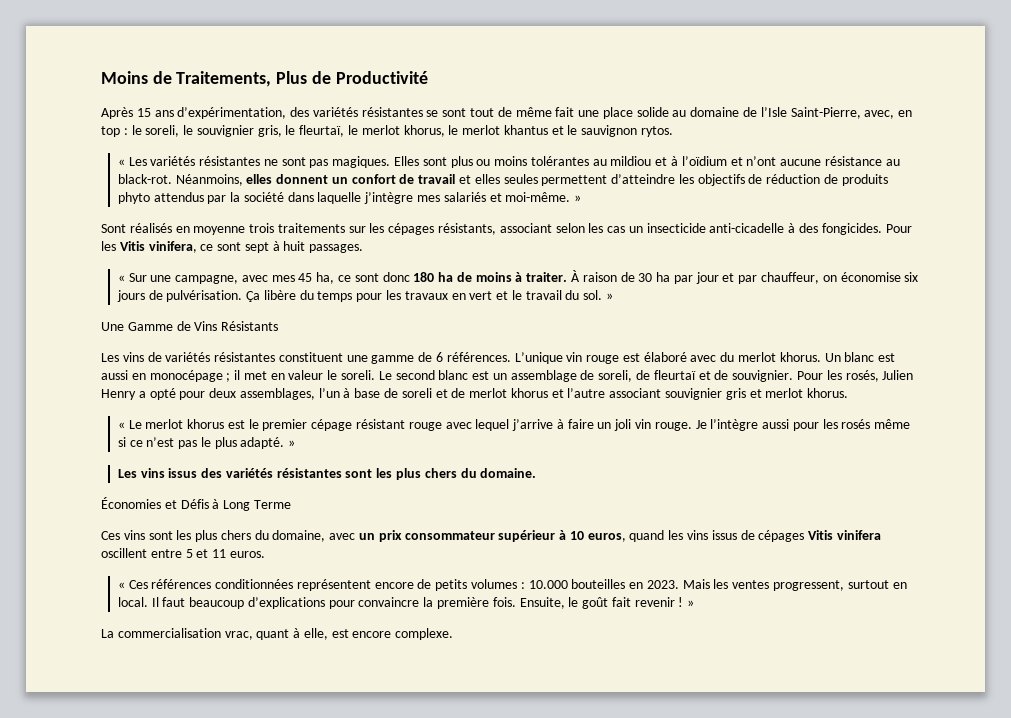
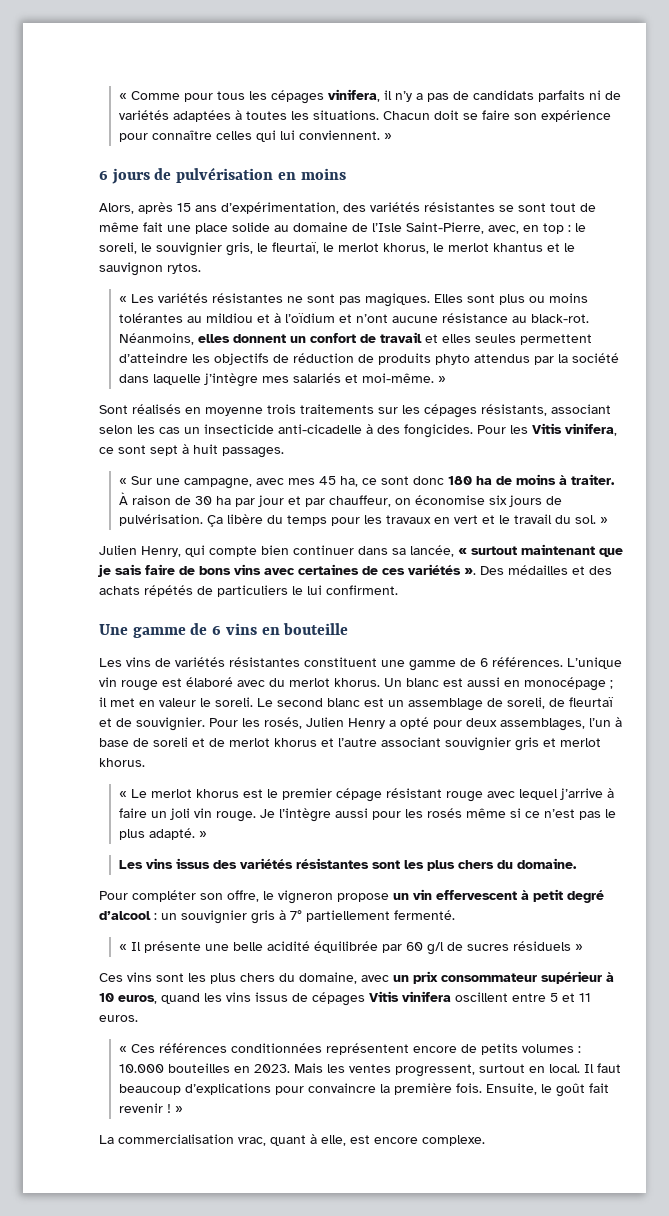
- Moins de Traitements, Plus de Productivité
- Après 15 ans d’expérimentation, des variétés résistantes se sont tout de même fait une place solide au domaine de l’Isle Saint-Pierre, avec, en top : le soreli, le souvignier gris, le fleurtaï, le merlot khorus, le merlot khantus et le sauvignon rytos.
+ « Comme pour tous les cépages vinifera, il n’y a pas de candidats parfaits ni de variétés adaptées à toutes les situations. Chacun doit se faire son expérience pour connaître celles qui lui conviennent. »
+ 6 jours de pulvérisation en moins
+ Alors, après 15 ans d’expérimentation, des variétés résistantes se sont tout de même fait une place solide au domaine de l’Isle Saint-Pierre, avec, en top : le soreli, le souvignier gris, le fleurtaï, le merlot khorus, le merlot khantus et le sauvignon rytos.
- Une Gamme de Vins Résistants
+ Julien Henry, qui compte bien continuer dans sa lancée, « surtout maintenant que je sais faire de bons vins avec certaines de ces variétés ». Des médailles et des achats répétés de particuliers le lui confirment.
+ Une gamme de 6 vins en bouteille
- Économies et Défis à Long Terme
+ Pour compléter son offre, le vigneron propose un vin effervescent à petit degré d’alcool : un souvignier gris à 7° partiellement fermenté.
+ « Il présente une belle acidité équilibrée par 60 g/l de sucres résiduels »

